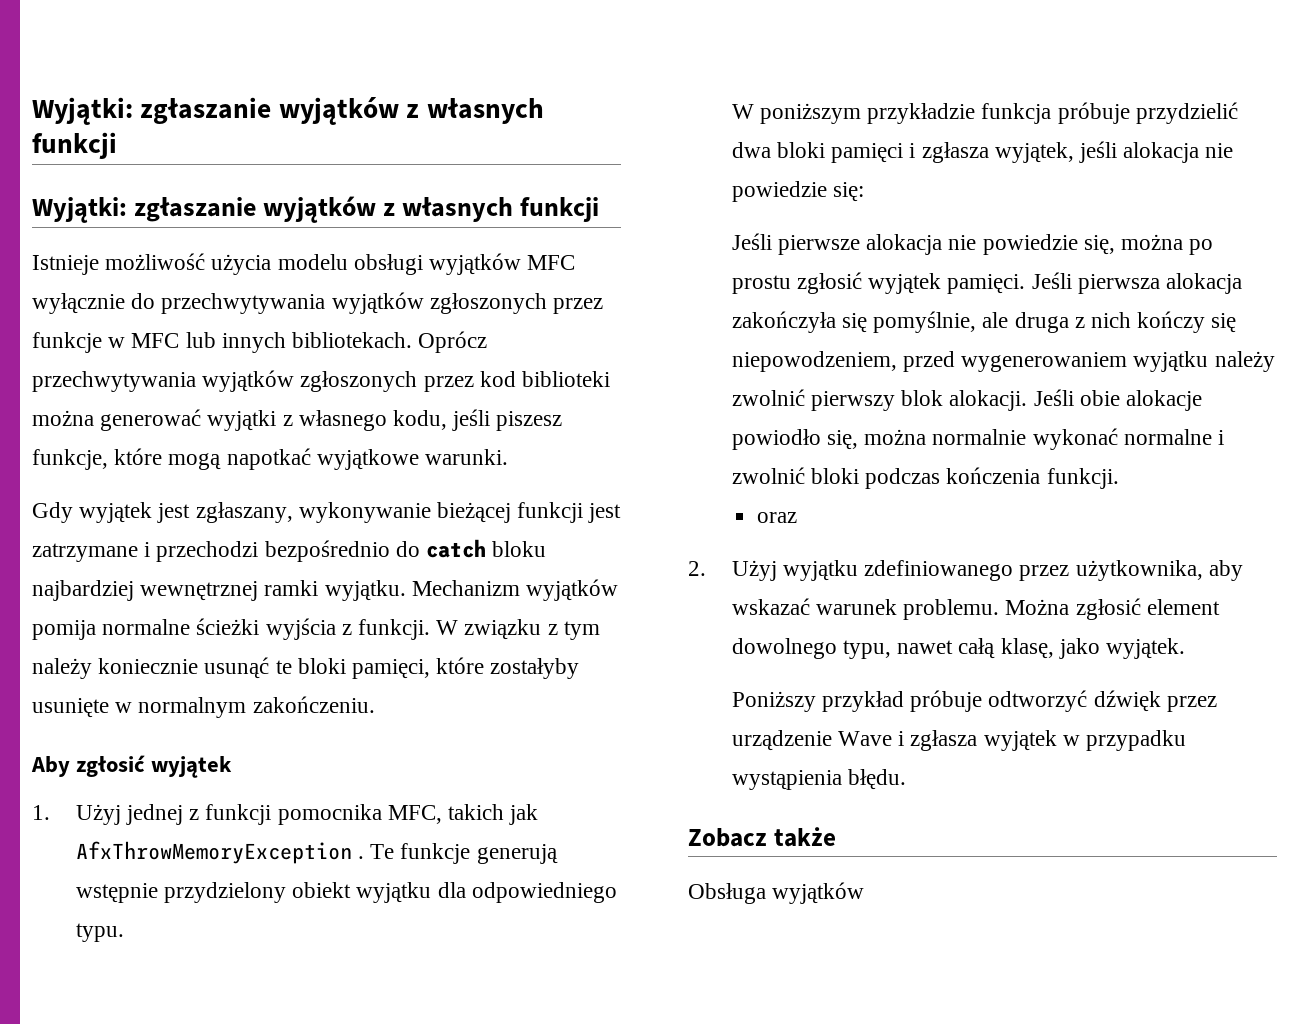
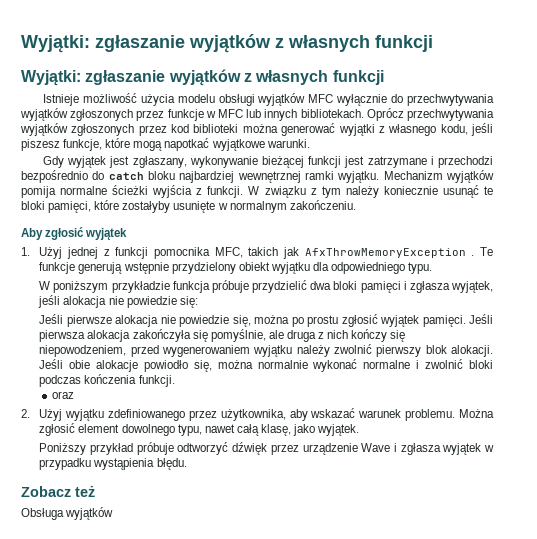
- Zobacz także
+ Zobacz też

